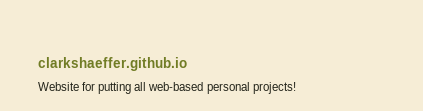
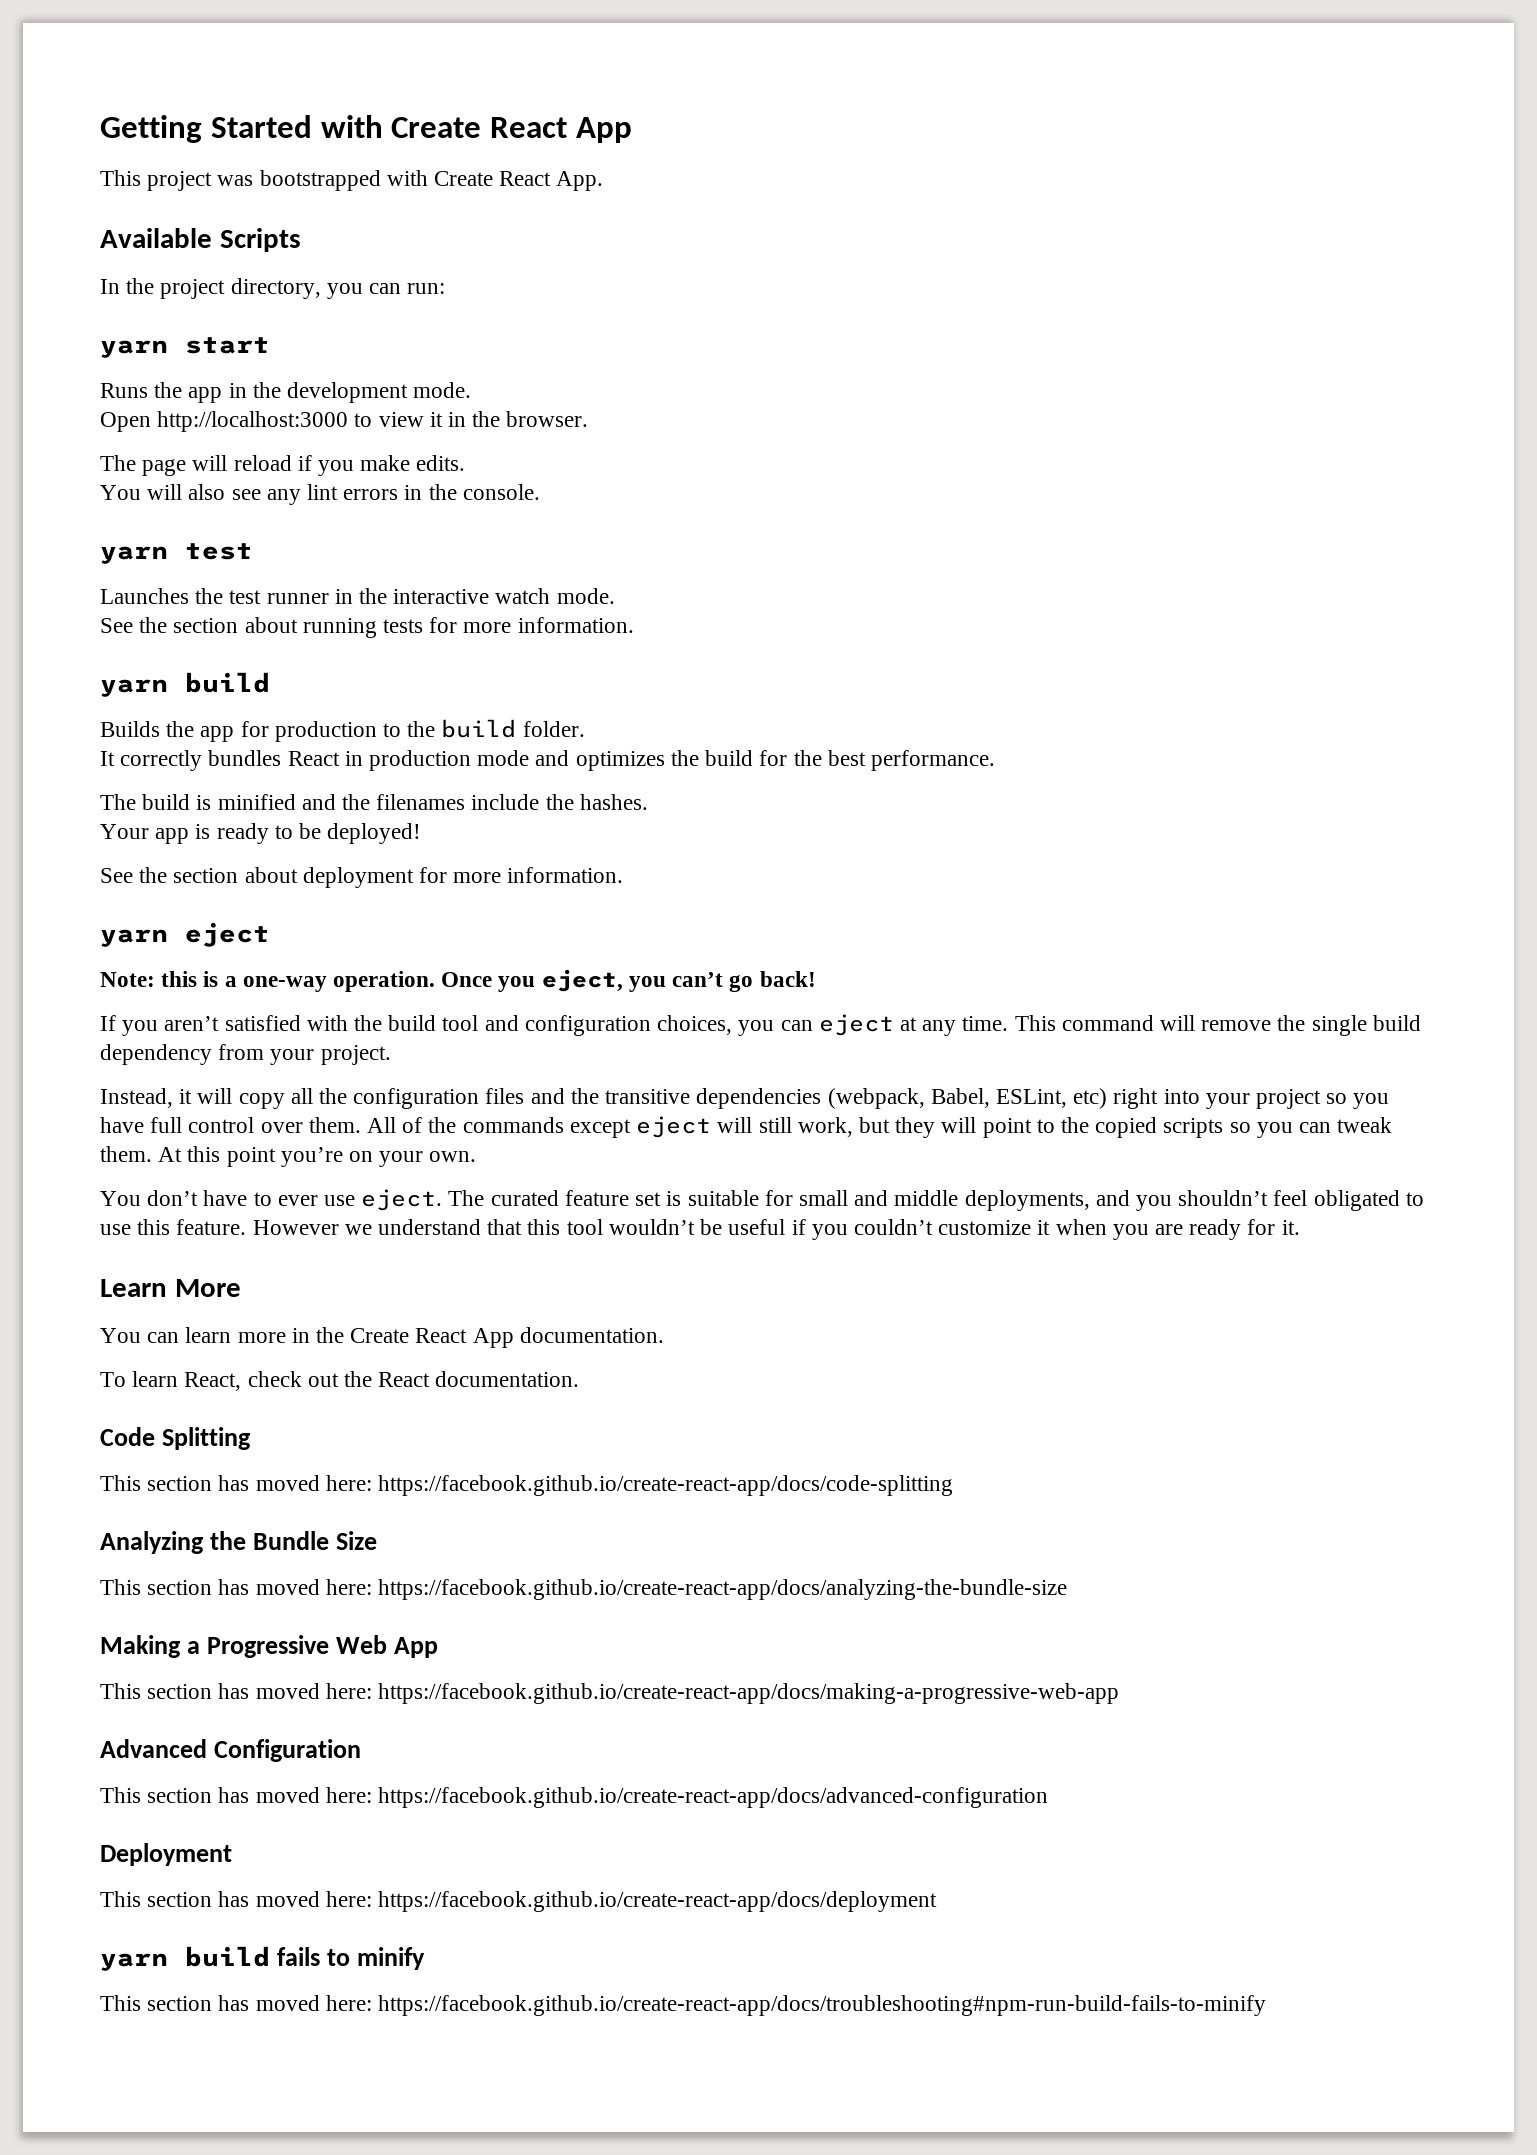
- clarkshaeffer.github.io
- Website for putting all web-based personal projects!
+ Getting Started with Create React App
+ This project was bootstrapped with Create React App.
+ Available Scripts
+ In the project directory, you can run:
+ yarn start
+ Runs the app in the development mode.
+ Open http://localhost:3000 to view it in the browser.
+ The page will reload if you make edits.
+ You will also see any lint errors in the console.
+ yarn test
+ Launches the test runner in the interactive watch mode.
+ See the section about running tests for more information.
+ yarn build
+ Builds the app for production to the build folder.
+ It correctly bundles React in production mode and optimizes the build for the best performance.
+ The build is minified and the filenames include the hashes.
+ Your app is ready to be deployed!
+ See the section about deployment for more information.
+ yarn eject
+ Note: this is a one-way operation. Once you eject, you can’t go back!
+ If you aren’t satisfied with the build tool and configuration choices, you can eject at any time. This command will remove the single build dependency from your project.
+ Instead, it will copy all the configuration files and the transitive dependencies (webpack, Babel, ESLint, etc) right into your project so you have full control over them. All of the commands except eject will still work, but they will point to the copied scripts so you can tweak them. At this point you’re on your own.
+ You don’t have to ever use eject. The curated feature set is suitable for small and middle deployments, and you shouldn’t feel obligated to use this feature. However we understand that this tool wouldn’t be useful if you couldn’t customize it when you are ready for it.
+ Learn More
+ You can learn more in the Create React App documentation.
+ To learn React, check out the React documentation.
+ Code Splitting
+ This section has moved here: https://facebook.github.io/create-react-app/docs/code-splitting
+ Analyzing the Bundle Size
+ This section has moved here: https://facebook.github.io/create-react-app/docs/analyzing-the-bundle-size
+ Making a Progressive Web App
+ This section has moved here: https://facebook.github.io/create-react-app/docs/making-a-progressive-web-app
+ Advanced Configuration
+ This section has moved here: https://facebook.github.io/create-react-app/docs/advanced-configuration
+ Deployment
+ This section has moved here: https://facebook.github.io/create-react-app/docs/deployment
+ yarn build fails to minify
+ This section has moved here: https://facebook.github.io/create-react-app/docs/troubleshooting#npm-run-build-fails-to-minify

